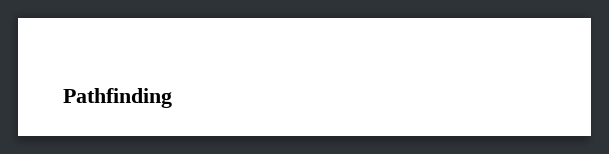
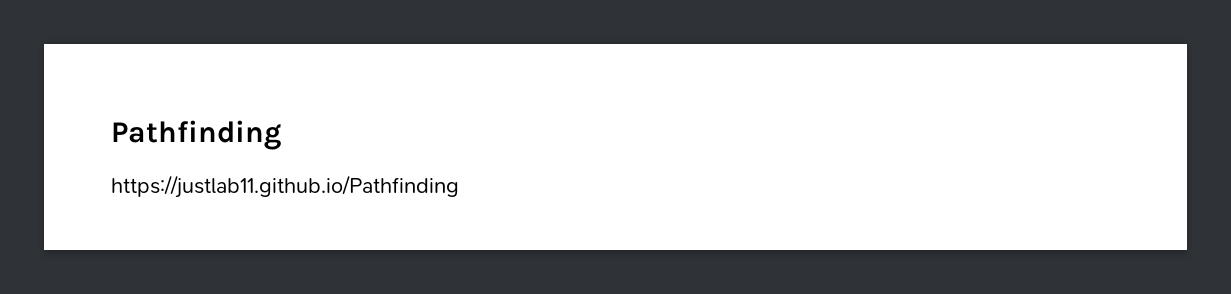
+ https://justlab11.github.io/Pathfinding

